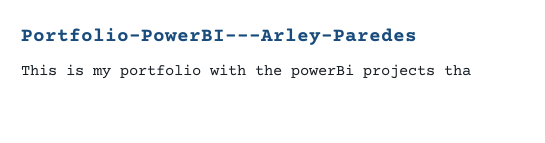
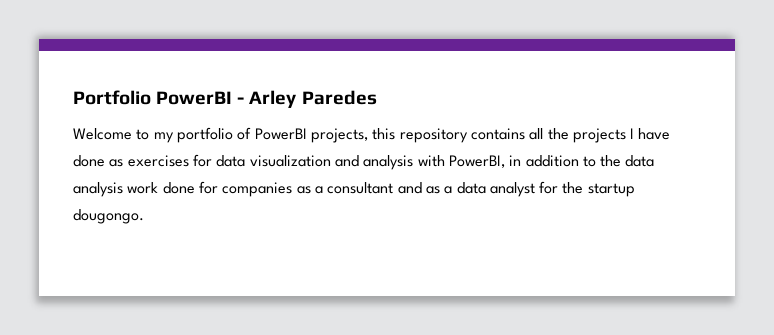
- Portfolio-PowerBI---Arley-Paredes
- This is my portfolio with the powerBi projects tha
+ Portfolio PowerBI - Arley Paredes
+ Welcome to my portfolio of PowerBI projects, this repository contains all the projects I have done as exercises for data visualization and analysis with PowerBI, in addition to the data analysis work done for companies as a consultant and as a data analyst for the startup dougongo.

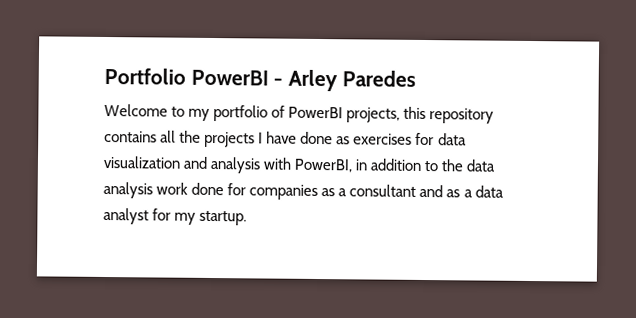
- Welcome to my portfolio of PowerBI projects, this repository contains all the projects I have done as exercises for data visualization and analysis with PowerBI, in addition to the data analysis work done for companies as a consultant and as a data analyst for the startup dougongo.
+ Welcome to my portfolio of PowerBI projects, this repository contains all the projects I have done as exercises for data visualization and analysis with PowerBI, in addition to the data analysis work done for companies as a consultant and as a data analyst for my startup.

